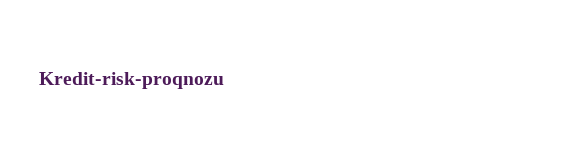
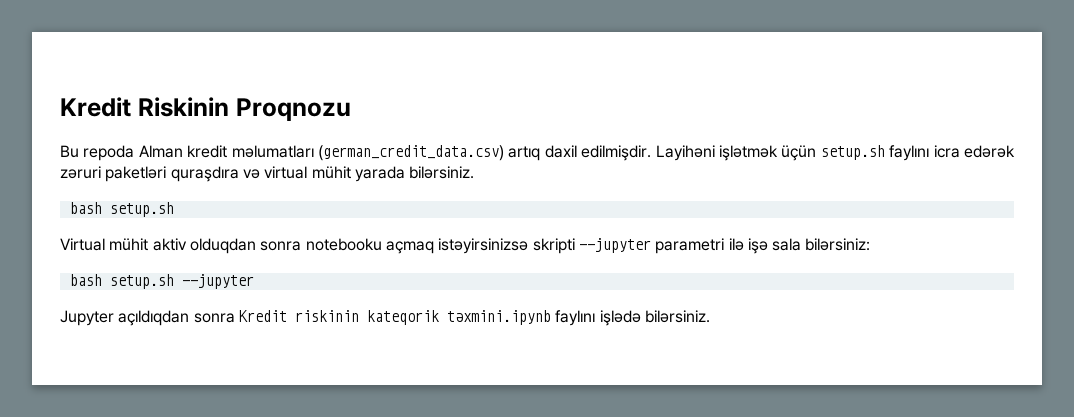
- Kredit-risk-proqnozu
+ Kredit Riskinin Proqnozu
+ Bu repoda Alman kredit məlumatları (german_credit_data.csv) artıq daxil edilmişdir. Layihəni işlətmək üçün setup.sh faylını icra edərək zəruri paketləri quraşdıra və virtual mühit yarada bilərsiniz.
+ bash setup.sh
+ Virtual mühit aktiv olduqdan sonra notebooku açmaq istəyirsinizsə skripti --jupyter parametri ilə işə sala bilərsiniz:
+ bash setup.sh --jupyter
+ Jupyter açıldıqdan sonra Kredit riskinin kateqorik təxmini.ipynb faylını işlədə bilərsiniz.

